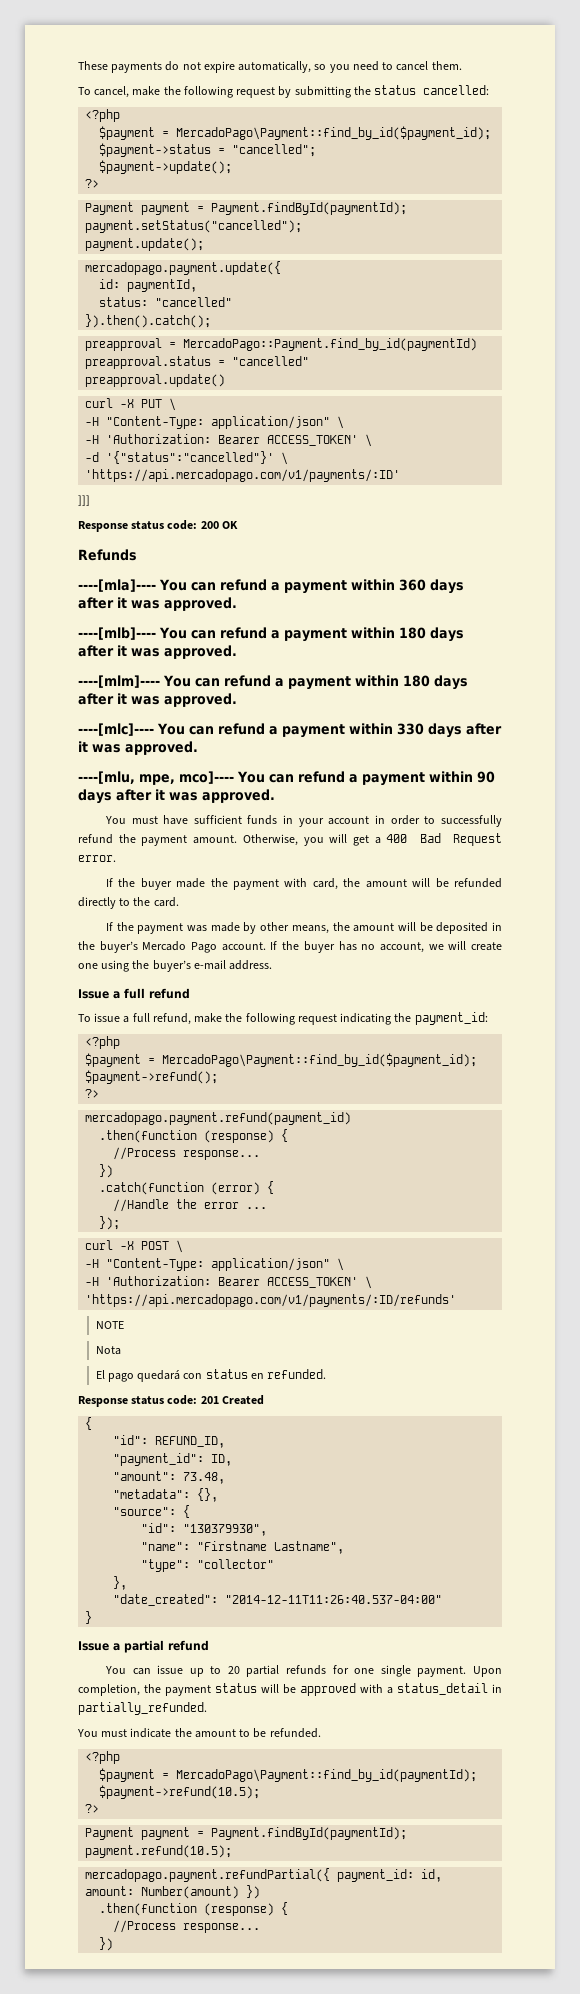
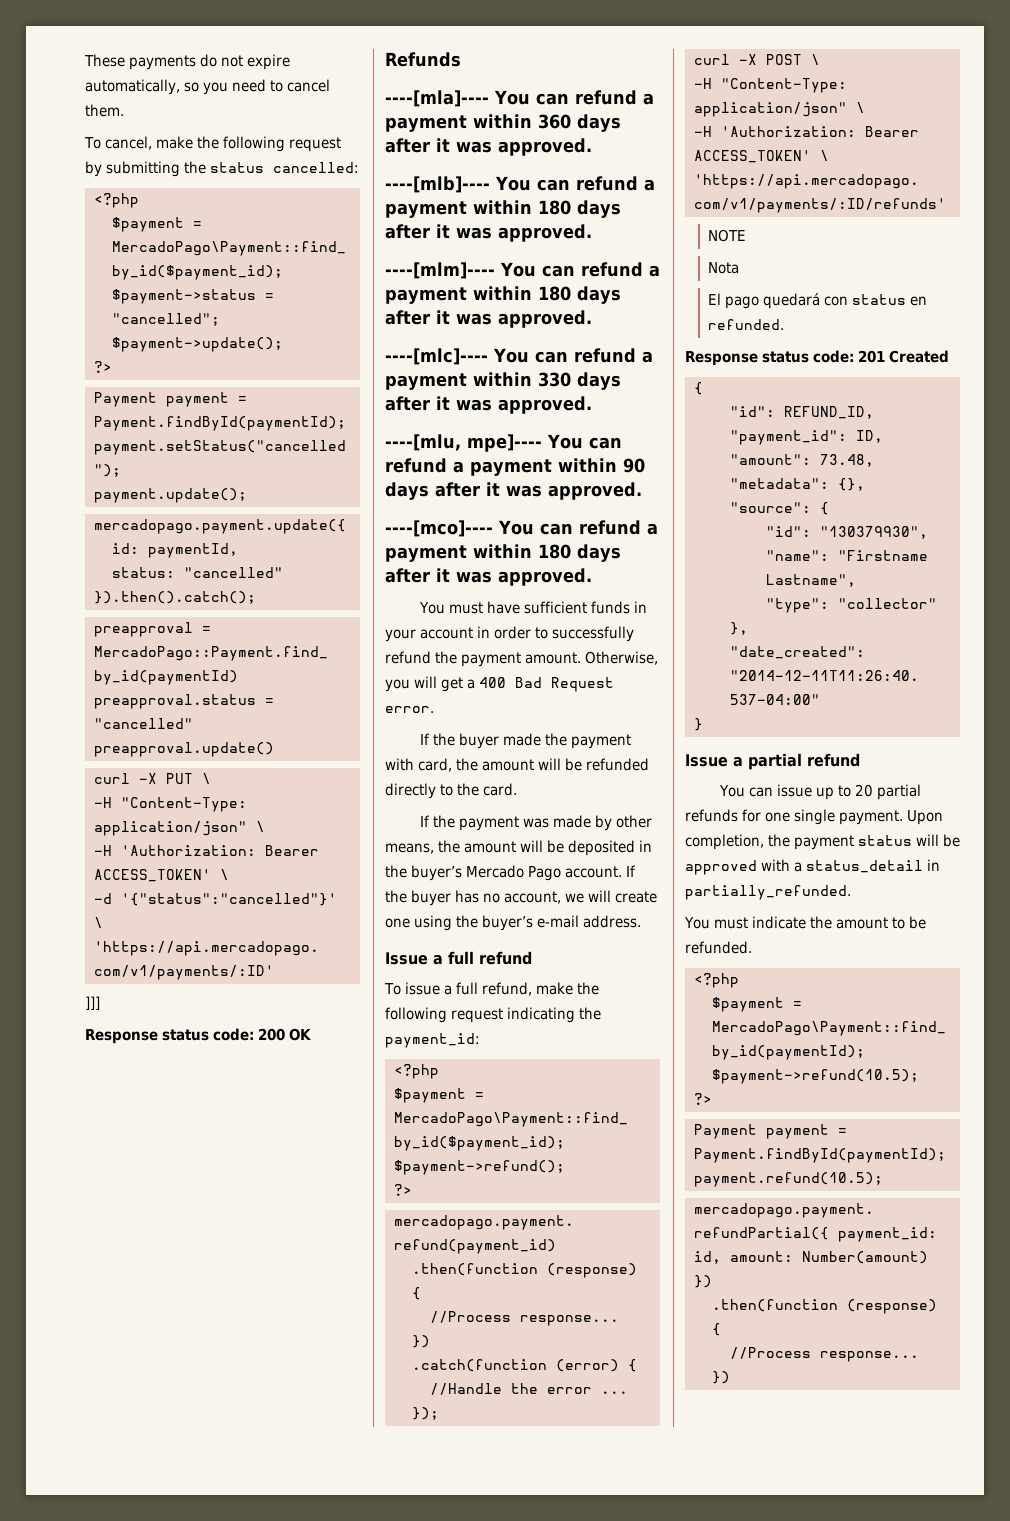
- ----[mlu, mpe, mco]---- You can refund a payment within 90 days after it was approved.
+ ----[mlu, mpe]---- You can refund a payment within 90 days after it was approved.
+ ----[mco]---- You can refund a payment within 180 days after it was approved.

